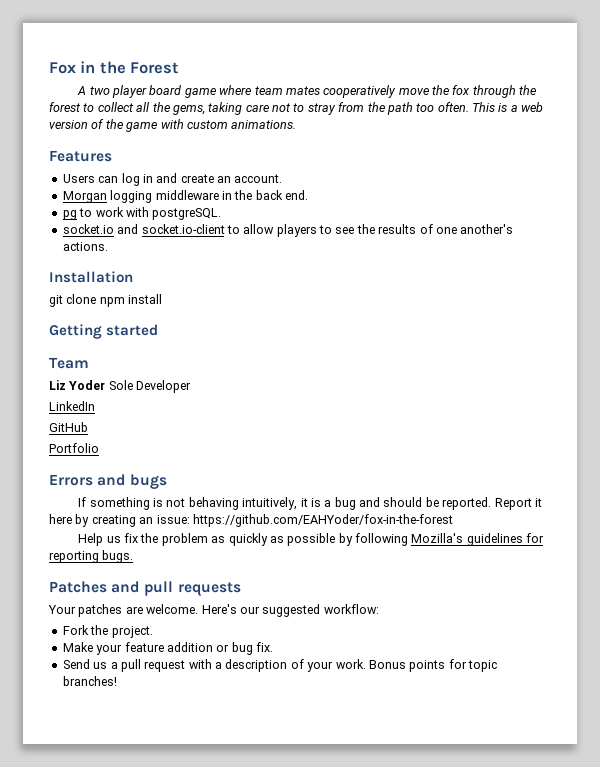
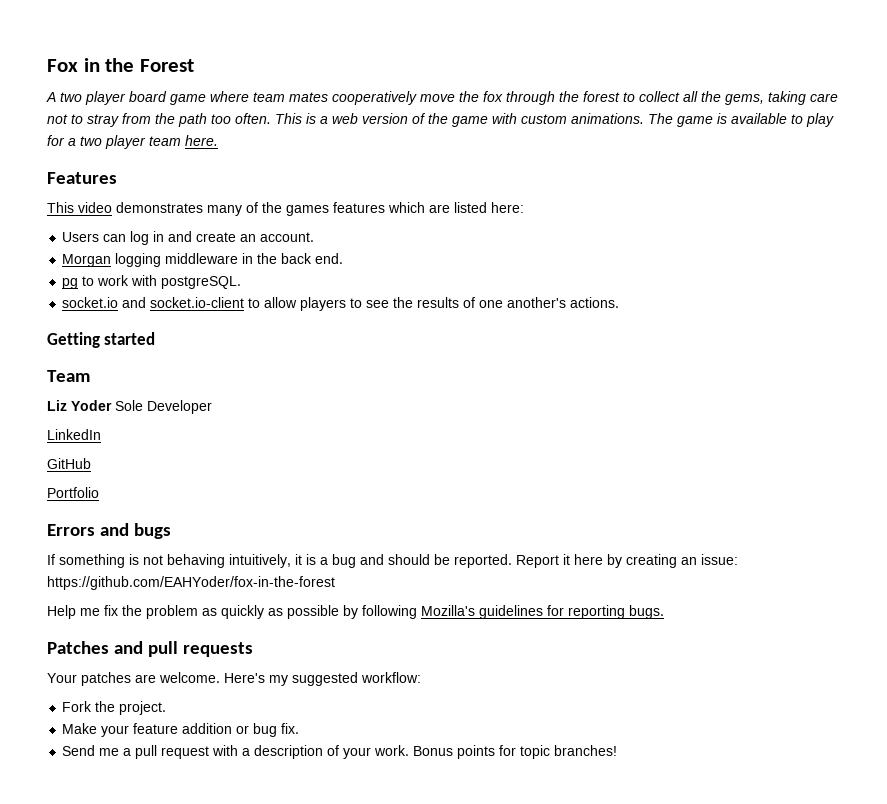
- This is a web version of the game with custom animations.
+ This is a web version of the game with custom animations. The game is available to play for a two player team here.
  Features
+ This video demonstrates many of the games features which are listed here:
- Installation
- git clone npm install
- Help us fix the problem as quickly as possible by following Mozilla's guidelines for reporting bugs.
+ Help me fix the problem as quickly as possible by following Mozilla's guidelines for reporting bugs.
- Here's our suggested workflow:
+ Here's my suggested workflow:
- Send us a pull request with a description of your work.
+ Send me a pull request with a description of your work.

